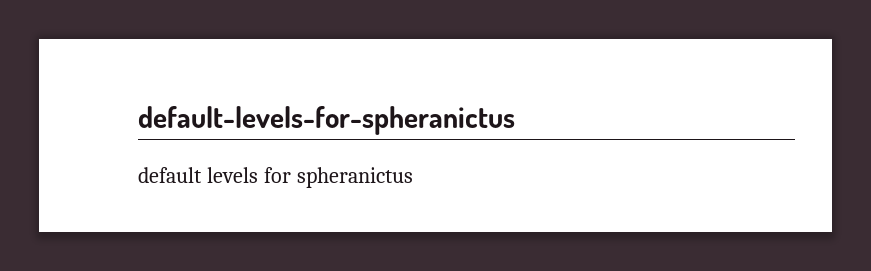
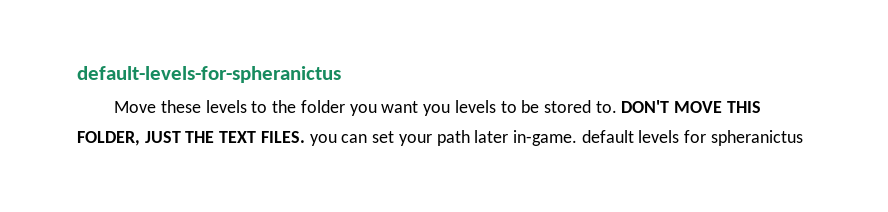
- default levels for spheranictus
+ Move these levels to the folder you want you levels to be stored to. DON'T MOVE THIS FOLDER, JUST THE TEXT FILES. you can set your path later in-game. default levels for spheranictus

